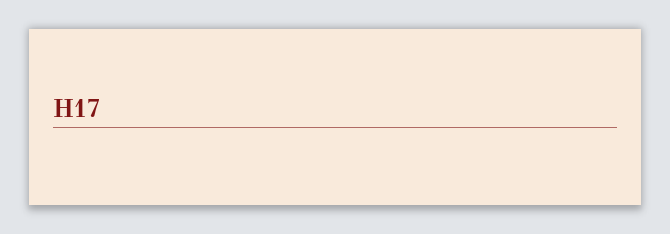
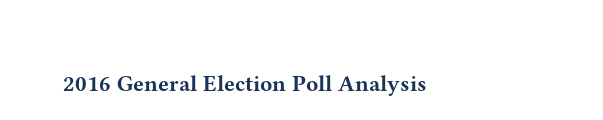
- H17
+ 2016 General Election Poll Analysis

